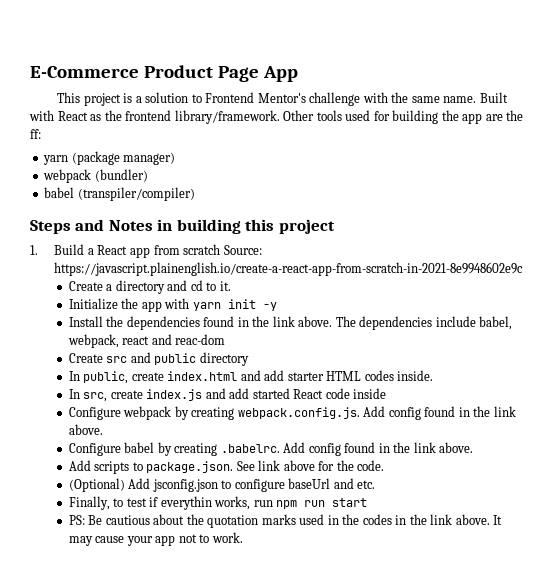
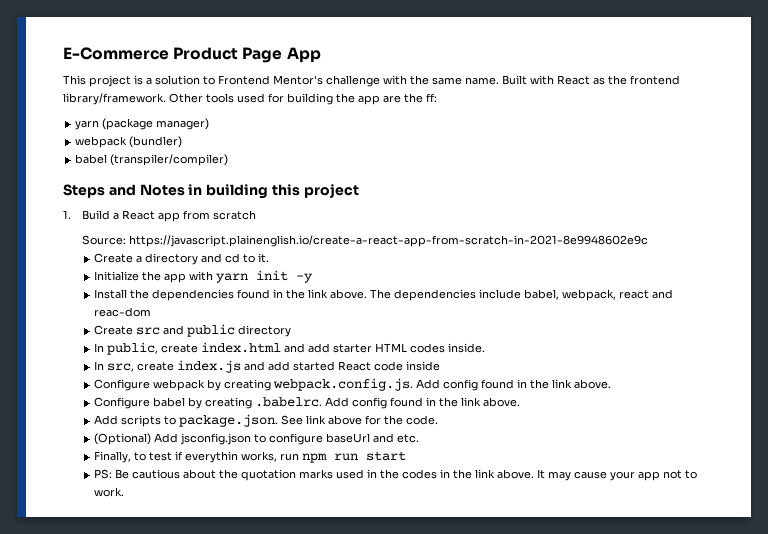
- 1. Build a React app from scratch Source: https://javascript.plainenglish.io/create-a-react-app-from-scratch-in-2021-8e9948602e9c
+ 1. Build a React app from scratch
+ Source: https://javascript.plainenglish.io/create-a-react-app-from-scratch-in-2021-8e9948602e9c

